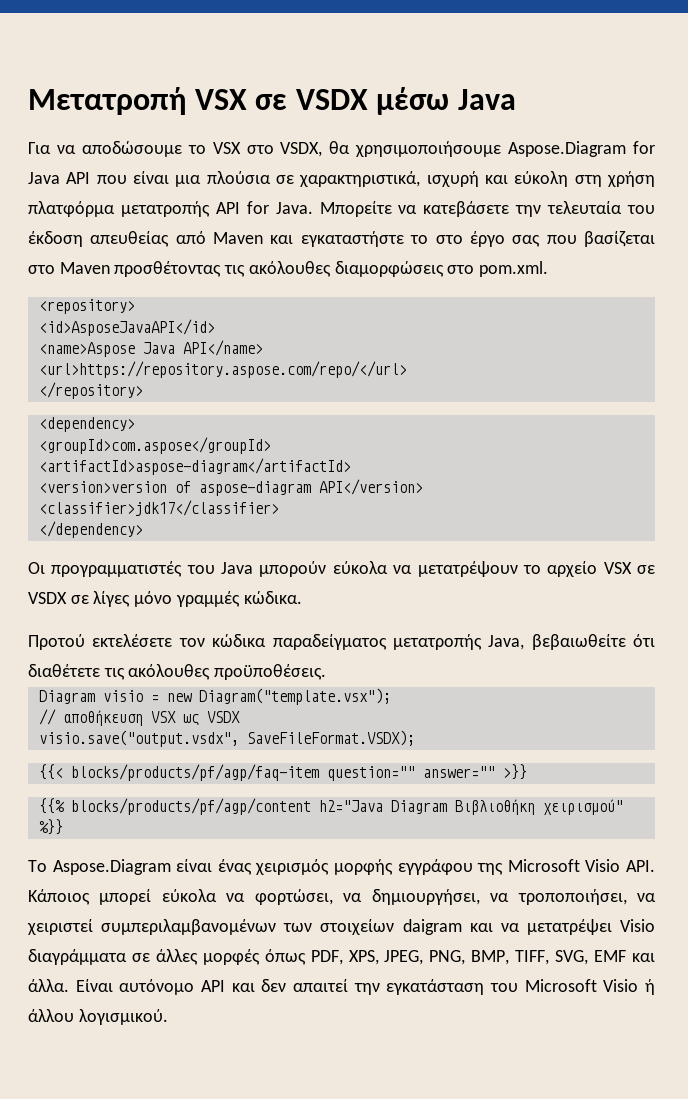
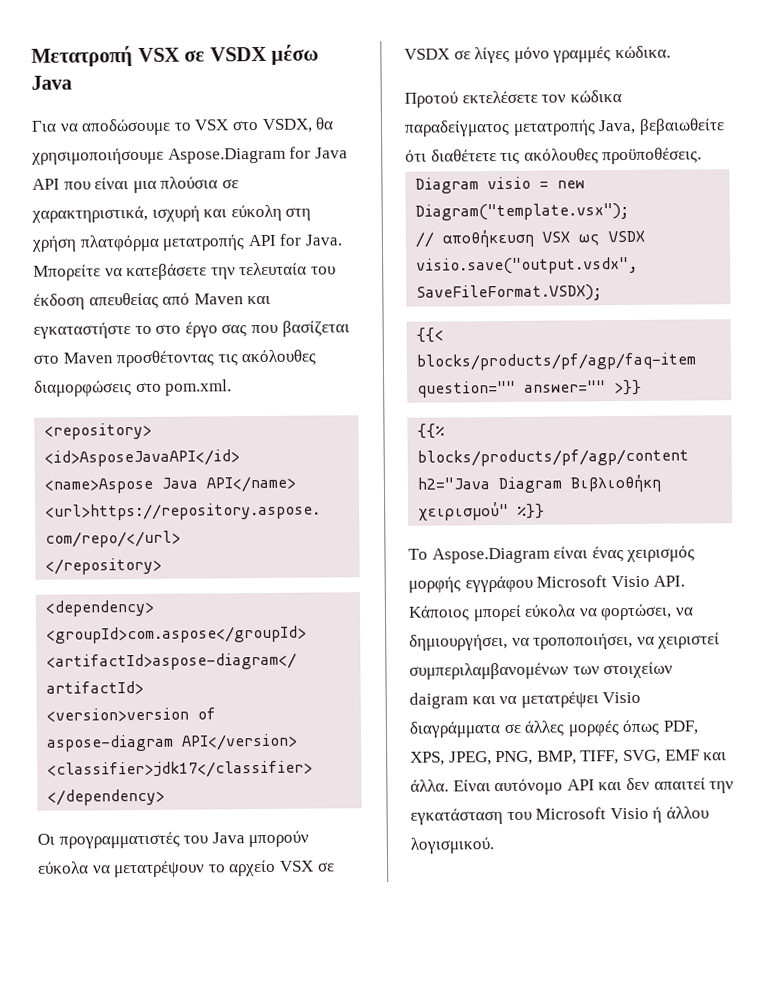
- Το Aspose.Diagram είναι ένας χειρισμός μορφής εγγράφου της Microsoft Visio API. Κάποιος μπορεί εύκολα να φορτώσει, να δημιουργήσει, να τροποποιήσει, να χειριστεί συμπεριλαμβανομένων των στοιχείων daigram και να μετατρέψει Visio διαγράμματα σε άλλες μορφές όπως PDF, XPS, JPEG, PNG, BMP, TIFF, SVG, EMF και άλλα.
+ Το Aspose.Diagram είναι ένας χειρισμός μορφής εγγράφου Microsoft Visio API. Κάποιος μπορεί εύκολα να φορτώσει, να δημιουργήσει, να τροποποιήσει, να χειριστεί συμπεριλαμβανομένων των στοιχείων daigram και να μετατρέψει Visio διαγράμματα σε άλλες μορφές όπως PDF, XPS, JPEG, PNG, BMP, TIFF, SVG, EMF και άλλα.

